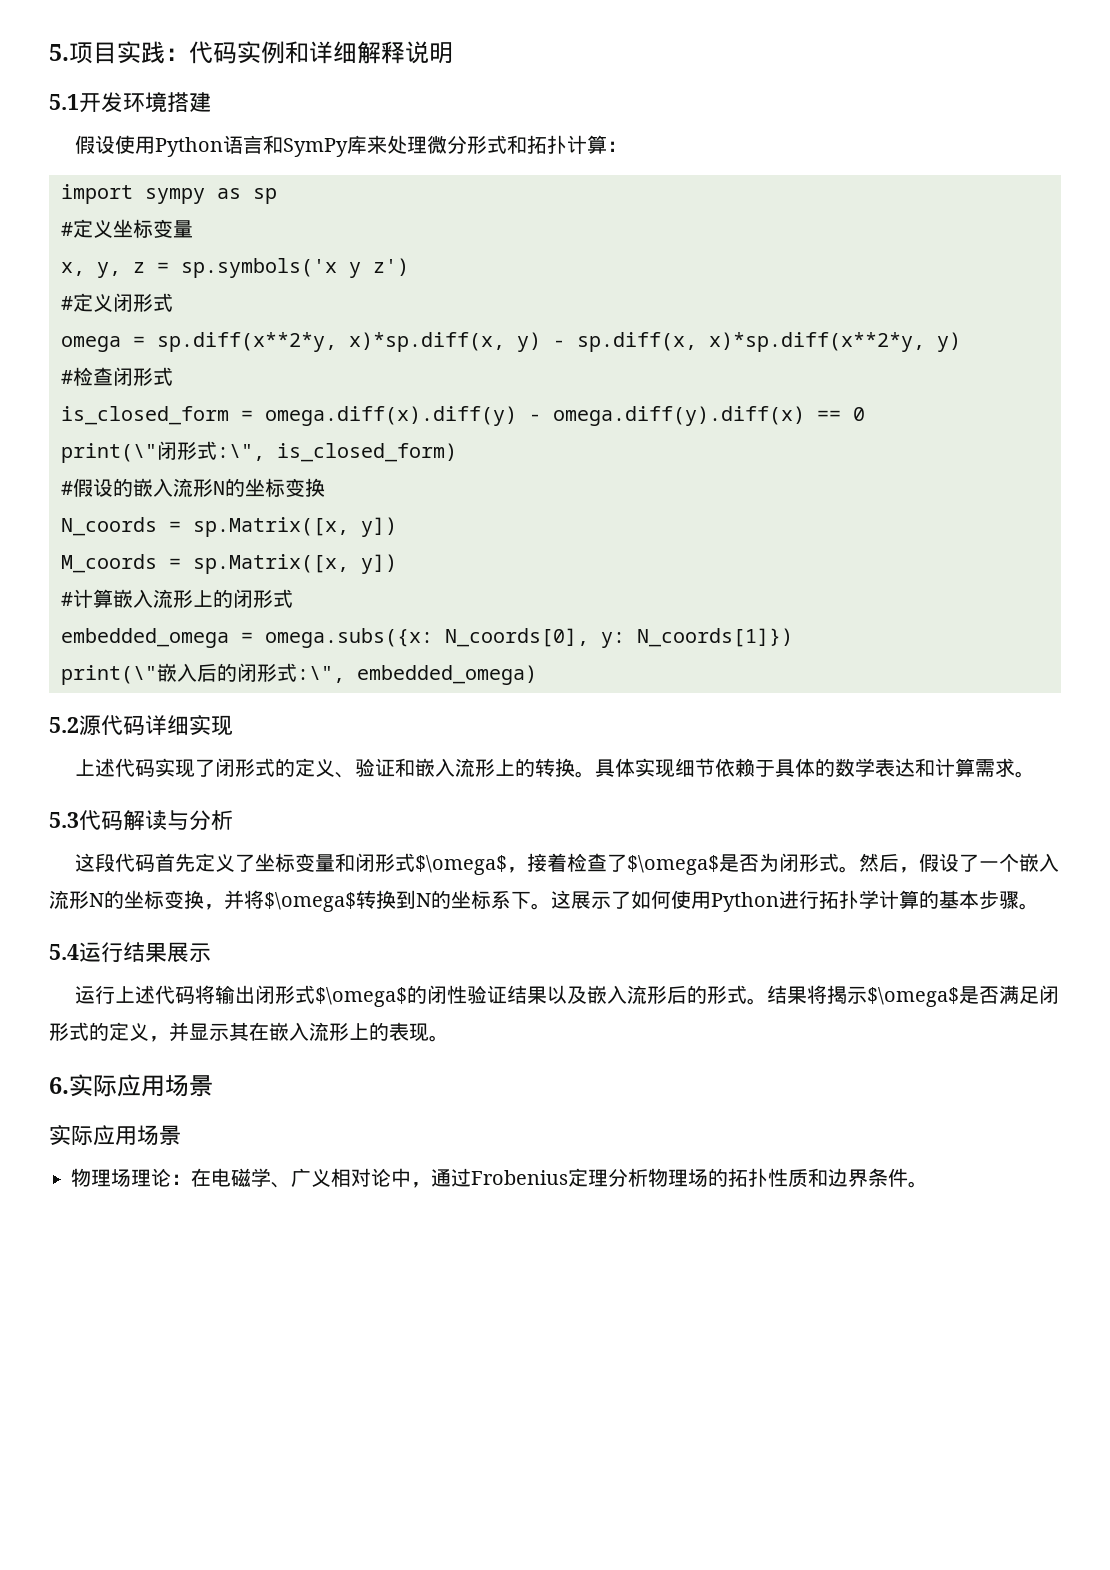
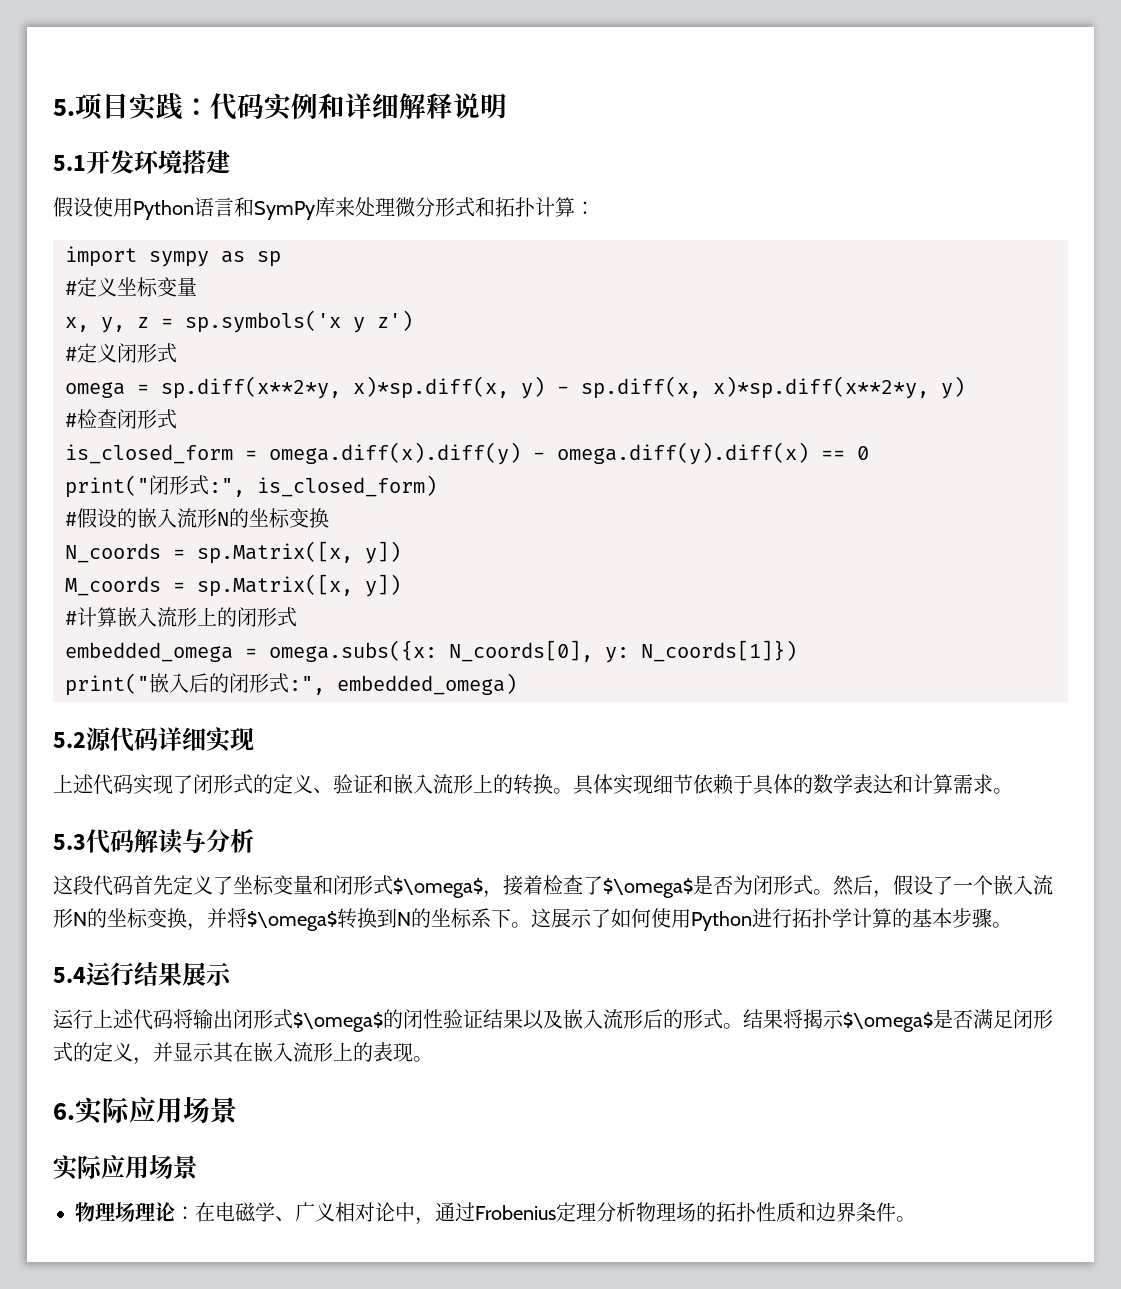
- print(\"闭形式:\", is_closed_form)
+ print("闭形式:", is_closed_form)
- print(\"嵌入后的闭形式:\", embedded_omega)
+ print("嵌入后的闭形式:", embedded_omega)

